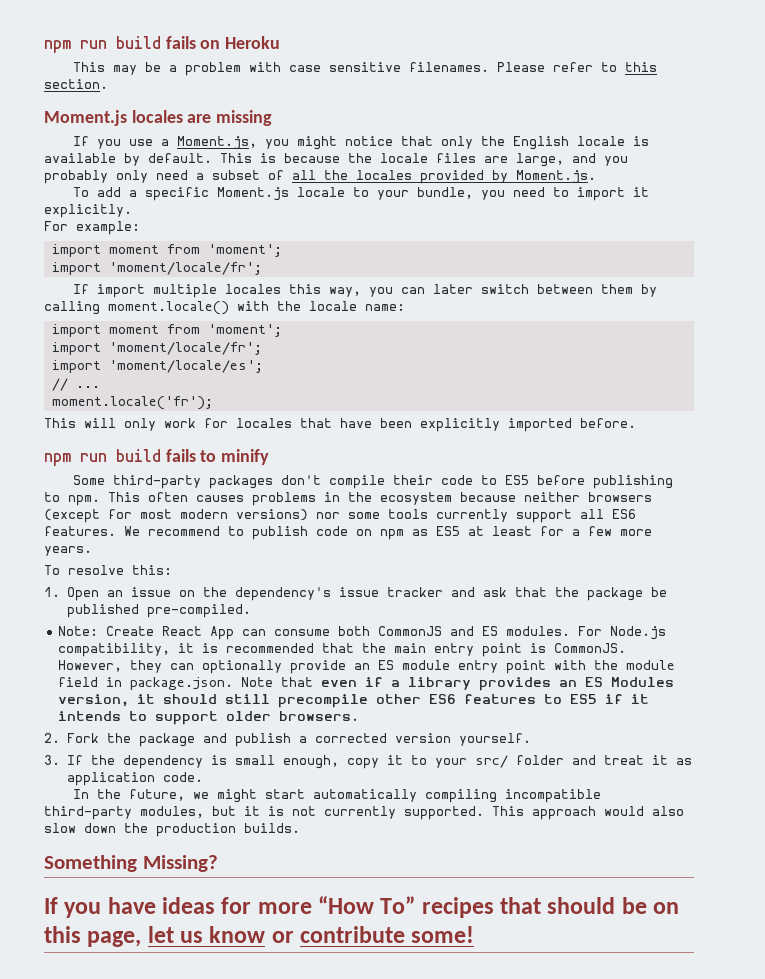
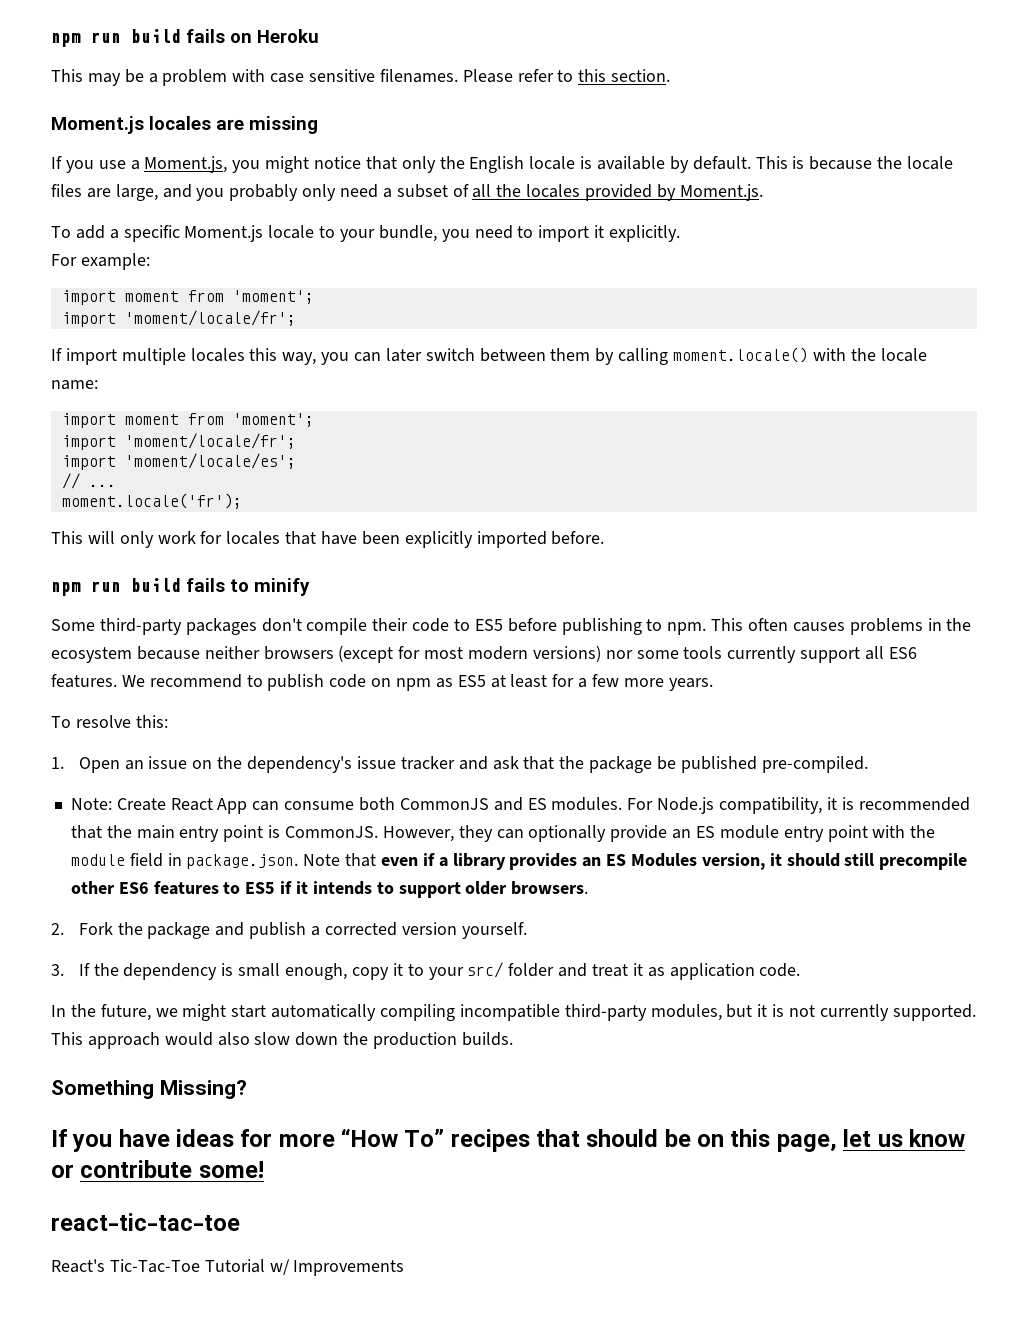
+ react-tic-tac-toe
+ React's Tic-Tac-Toe Tutorial w/ Improvements

